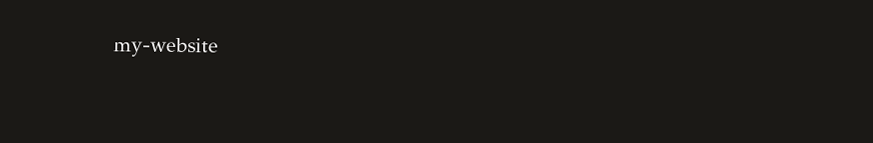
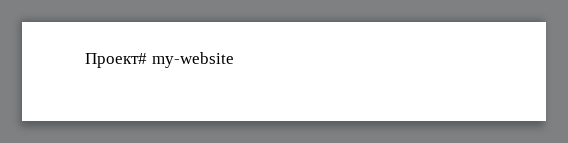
- my-website
+ Проект# my-website

